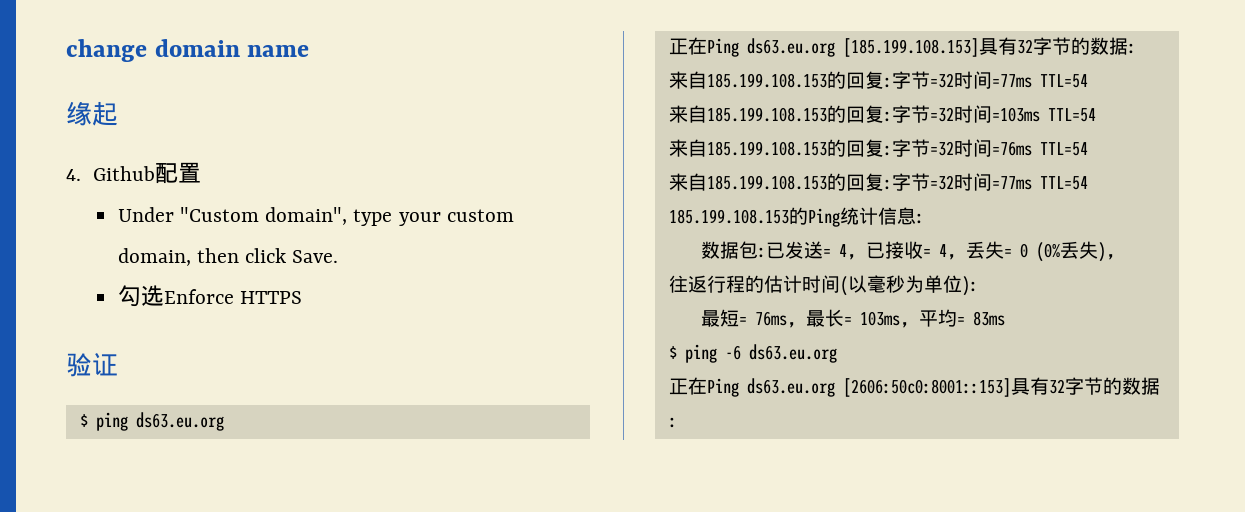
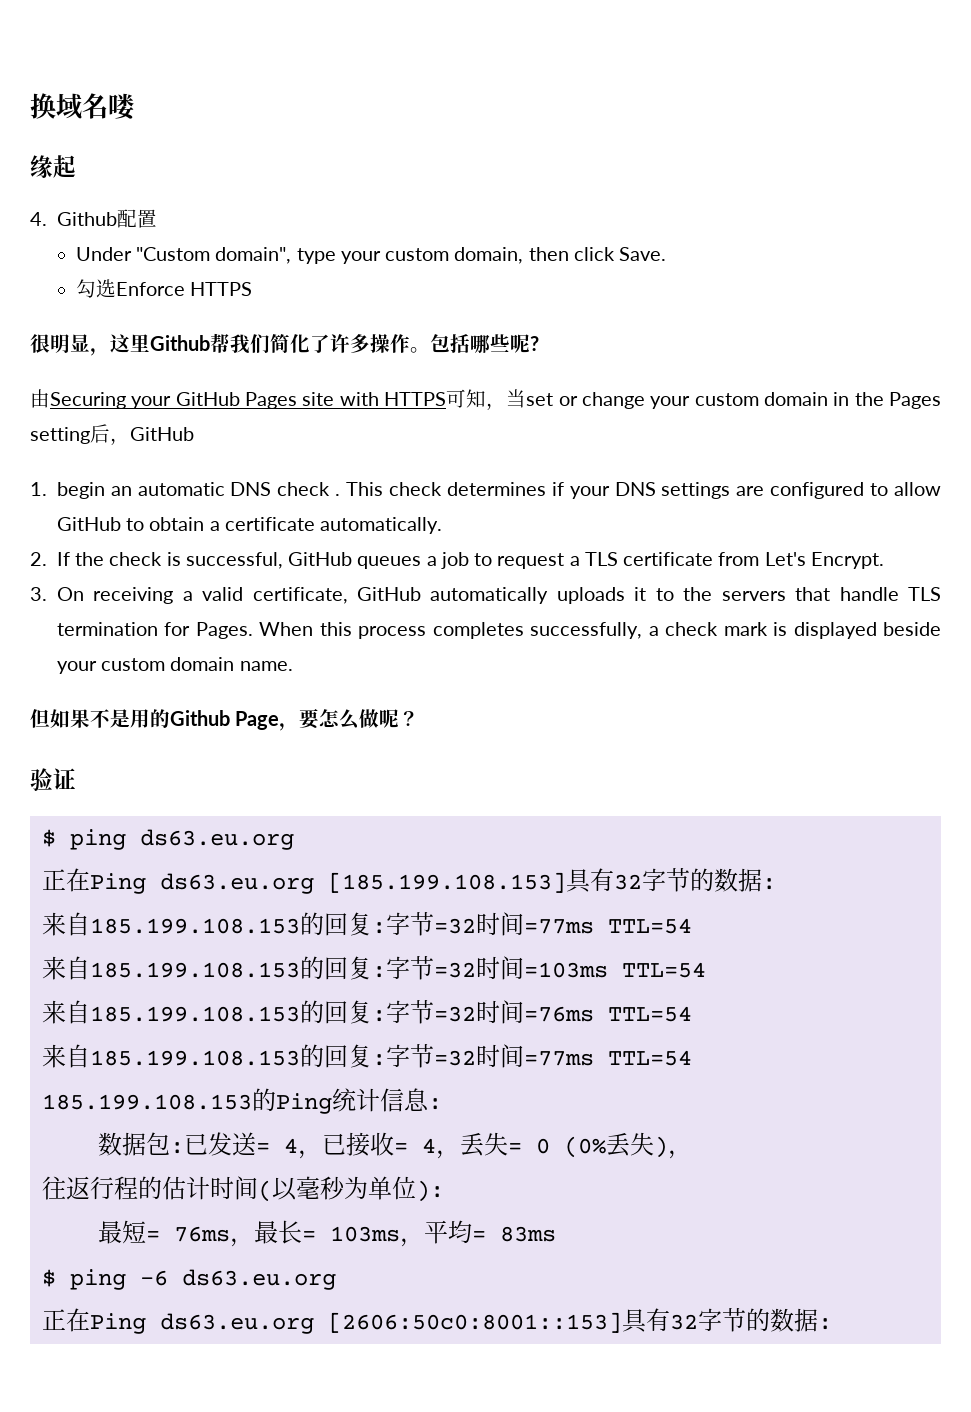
- change domain name
+ 换域名喽
+ 很明显，这里Github帮我们简化了许多操作。包括哪些呢?
+ 由Securing your GitHub Pages site with HTTPS可知，当set or change your custom domain in the Pages setting后，GitHub
+ 1. begin an automatic DNS check . This check determines if your DNS settings are configured to allow GitHub to obtain a certificate automatically.
+ 2. If the check is successful, GitHub queues a job to request a TLS certificate from Let's Encrypt.
+ 3. On receiving a valid certificate, GitHub automatically uploads it to the servers that handle TLS termination for Pages. When this process completes successfully, a check mark is displayed beside your custom domain name.
+ 但如果不是用的Github Page，要怎么做呢？

